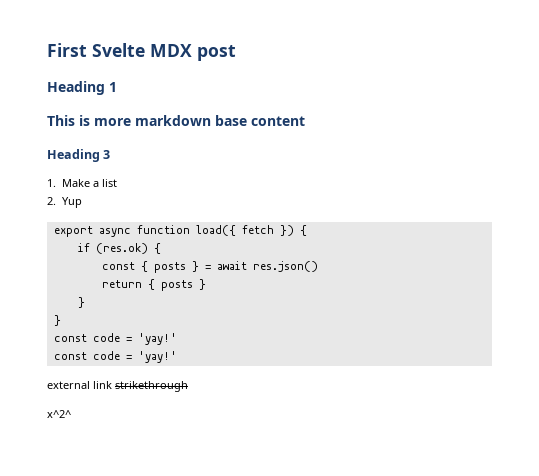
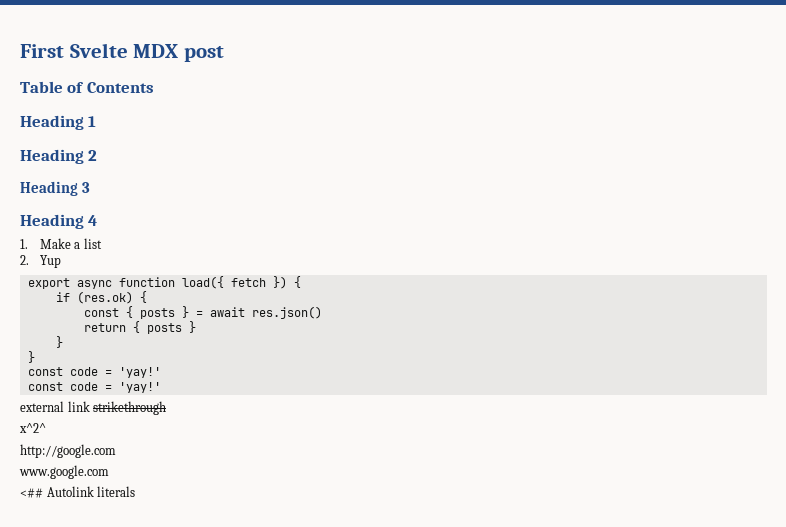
+ Table of Contents
- This is more markdown base content
+ Heading 2
+ Heading 4
+ http://google.com
+ www.google.com
+ <## Autolink literals

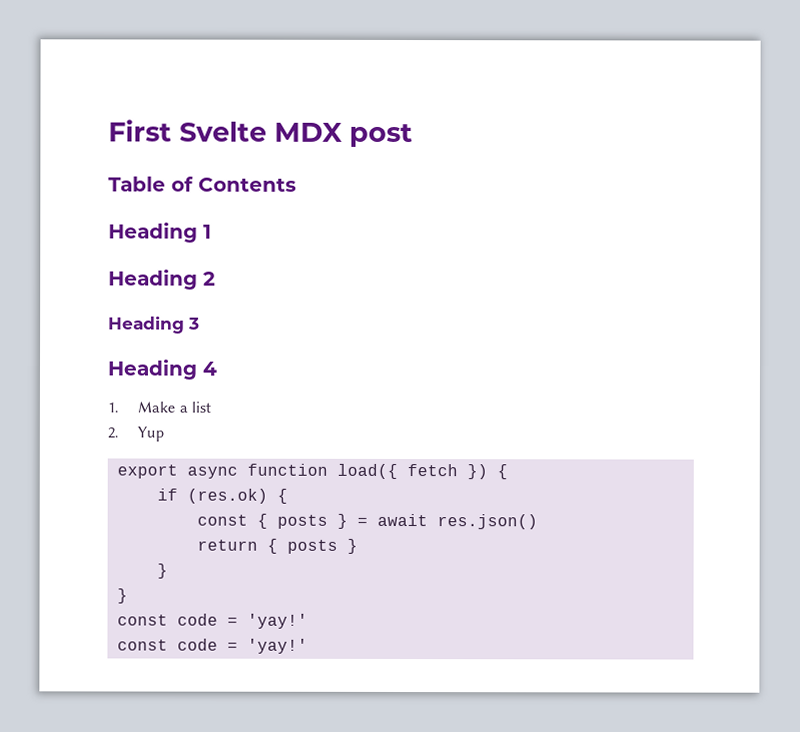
- external link strikethrough
- x^2^
- http://google.com
- www.google.com
- <## Autolink literals

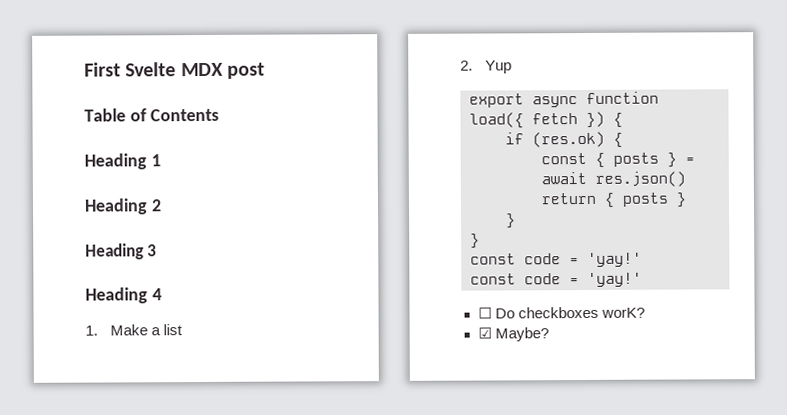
+ ☐ Do checkboxes worK?
+ ☑ Maybe?

